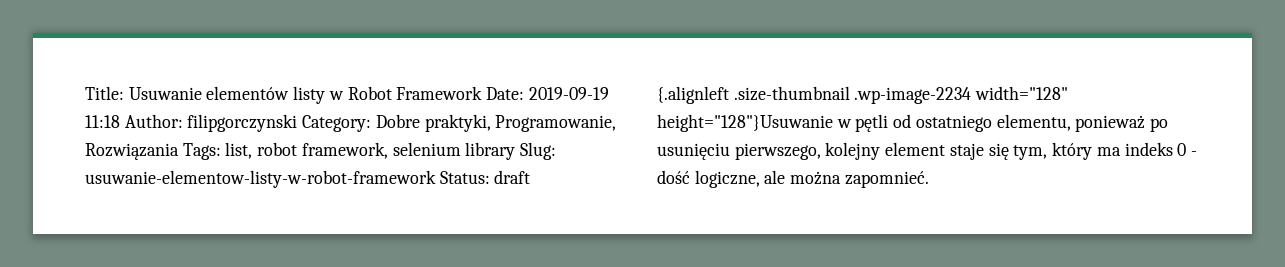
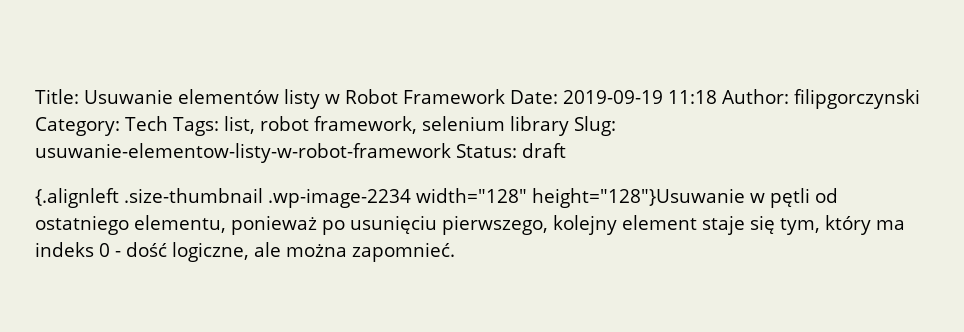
- Title: Usuwanie elementów listy w Robot Framework Date: 2019-09-19 11:18 Author: filipgorczynski Category: Dobre praktyki, Programowanie, Rozwiązania Tags: list, robot framework, selenium library Slug: usuwanie-elementow-listy-w-robot-framework Status: draft
+ Title: Usuwanie elementów listy w Robot Framework Date: 2019-09-19 11:18 Author: filipgorczynski Category: Tech Tags: list, robot framework, selenium library Slug: usuwanie-elementow-listy-w-robot-framework Status: draft

